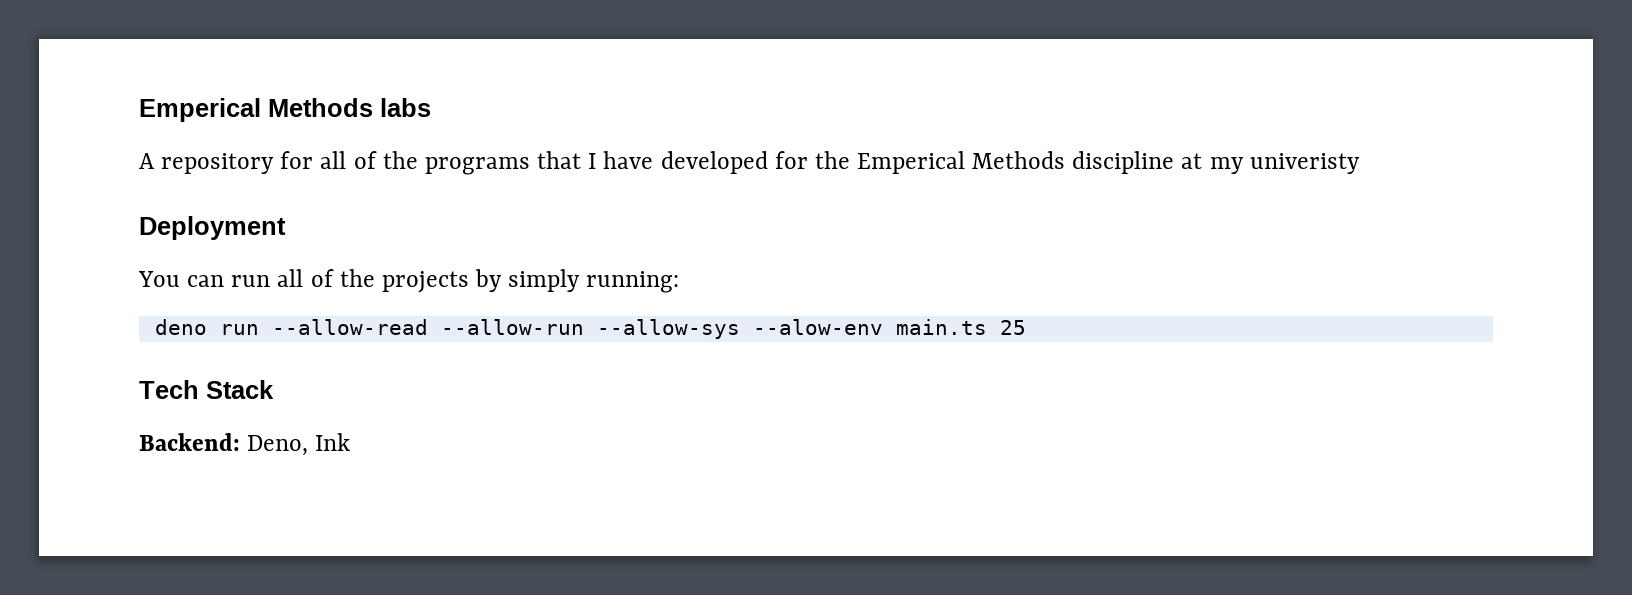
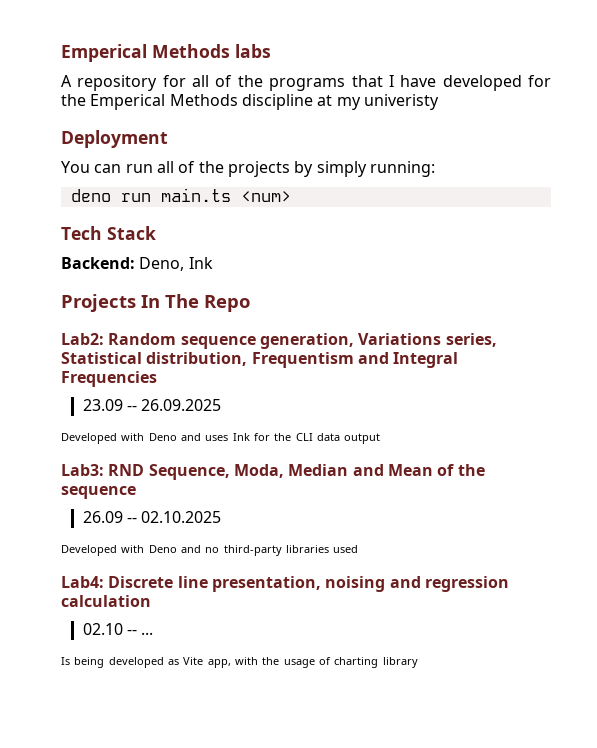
- deno run --allow-read --allow-run --allow-sys --alow-env main.ts 25
+ deno run main.ts <num>
+ Projects In The Repo
+ Lab2: Random sequence generation, Variations series, Statistical distribution, Frequentism and Integral Frequencies
+ 23.09 -- 26.09.2025
+ Developed with Deno and uses Ink for the CLI data output
+ Lab3: RND Sequence, Moda, Median and Mean of the sequence
+ 26.09 -- 02.10.2025
+ Developed with Deno and no third-party libraries used
+ Lab4: Discrete line presentation, noising and regression calculation
+ 02.10 -- ...
+ Is being developed as Vite app, with the usage of charting library

